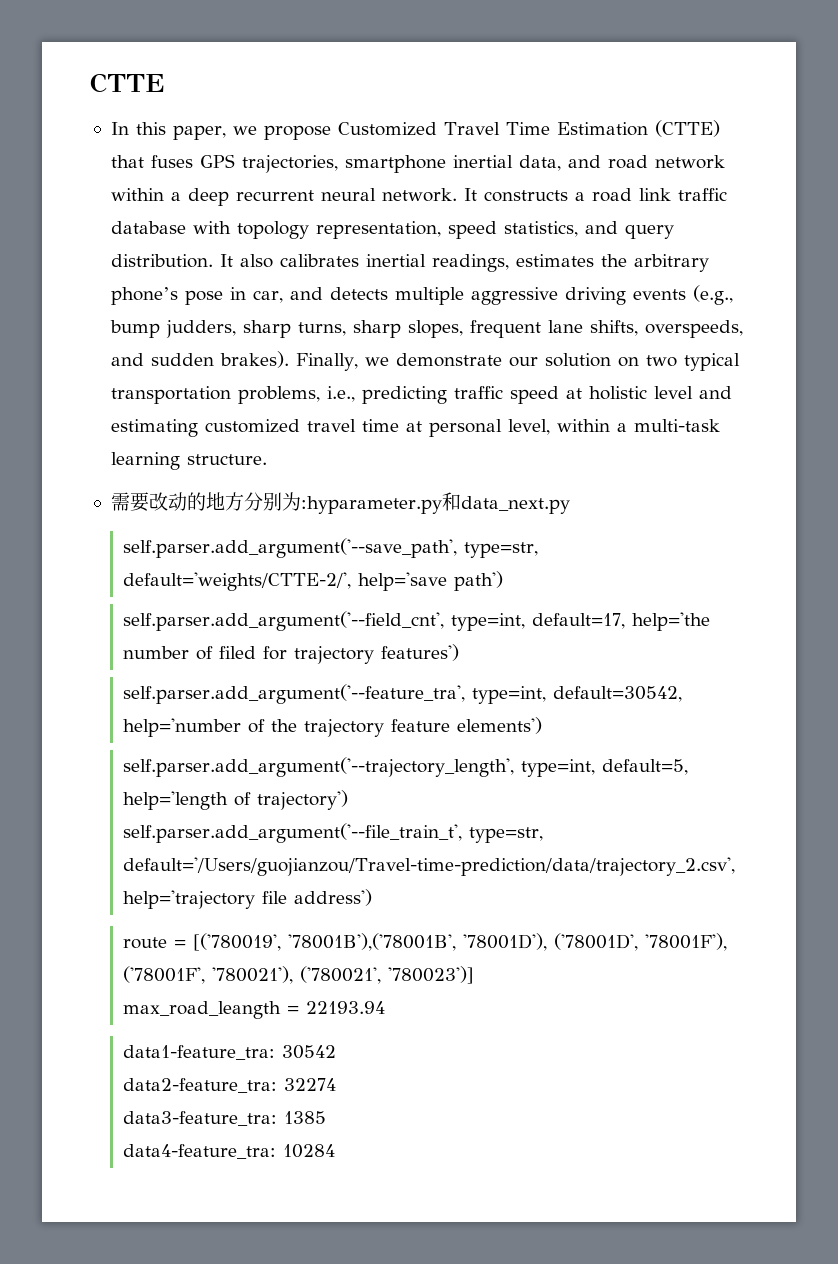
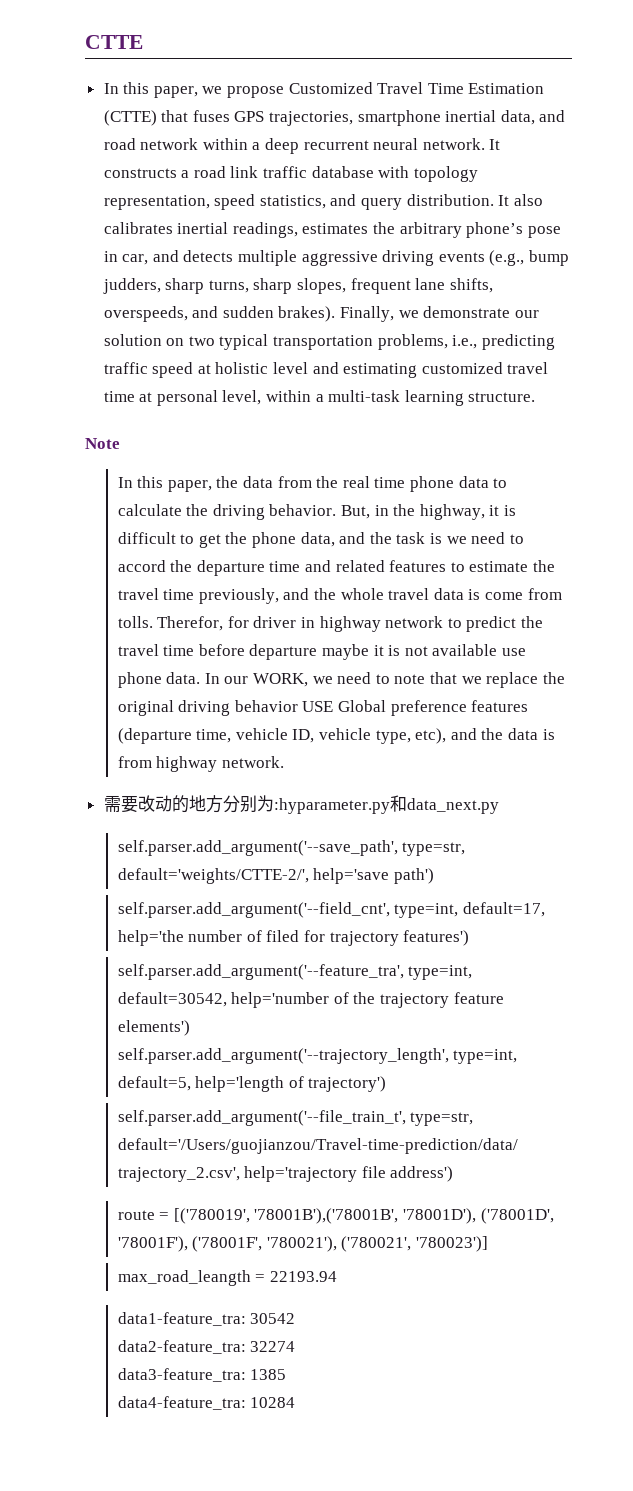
+ Note
+ In this paper, the data from the real time phone data to calculate the driving behavior. But, in the highway, it is difficult to get the phone data, and the task is we need to accord the departure time and related features to estimate the travel time previously, and the whole travel data is come from tolls. Therefor, for driver in highway network to predict the travel time before departure maybe it is not available use phone data. In our WORK, we need to note that we replace the original driving behavior USE Global preference features (departure time, vehicle ID, vehicle type, etc), and the data is from highway network.

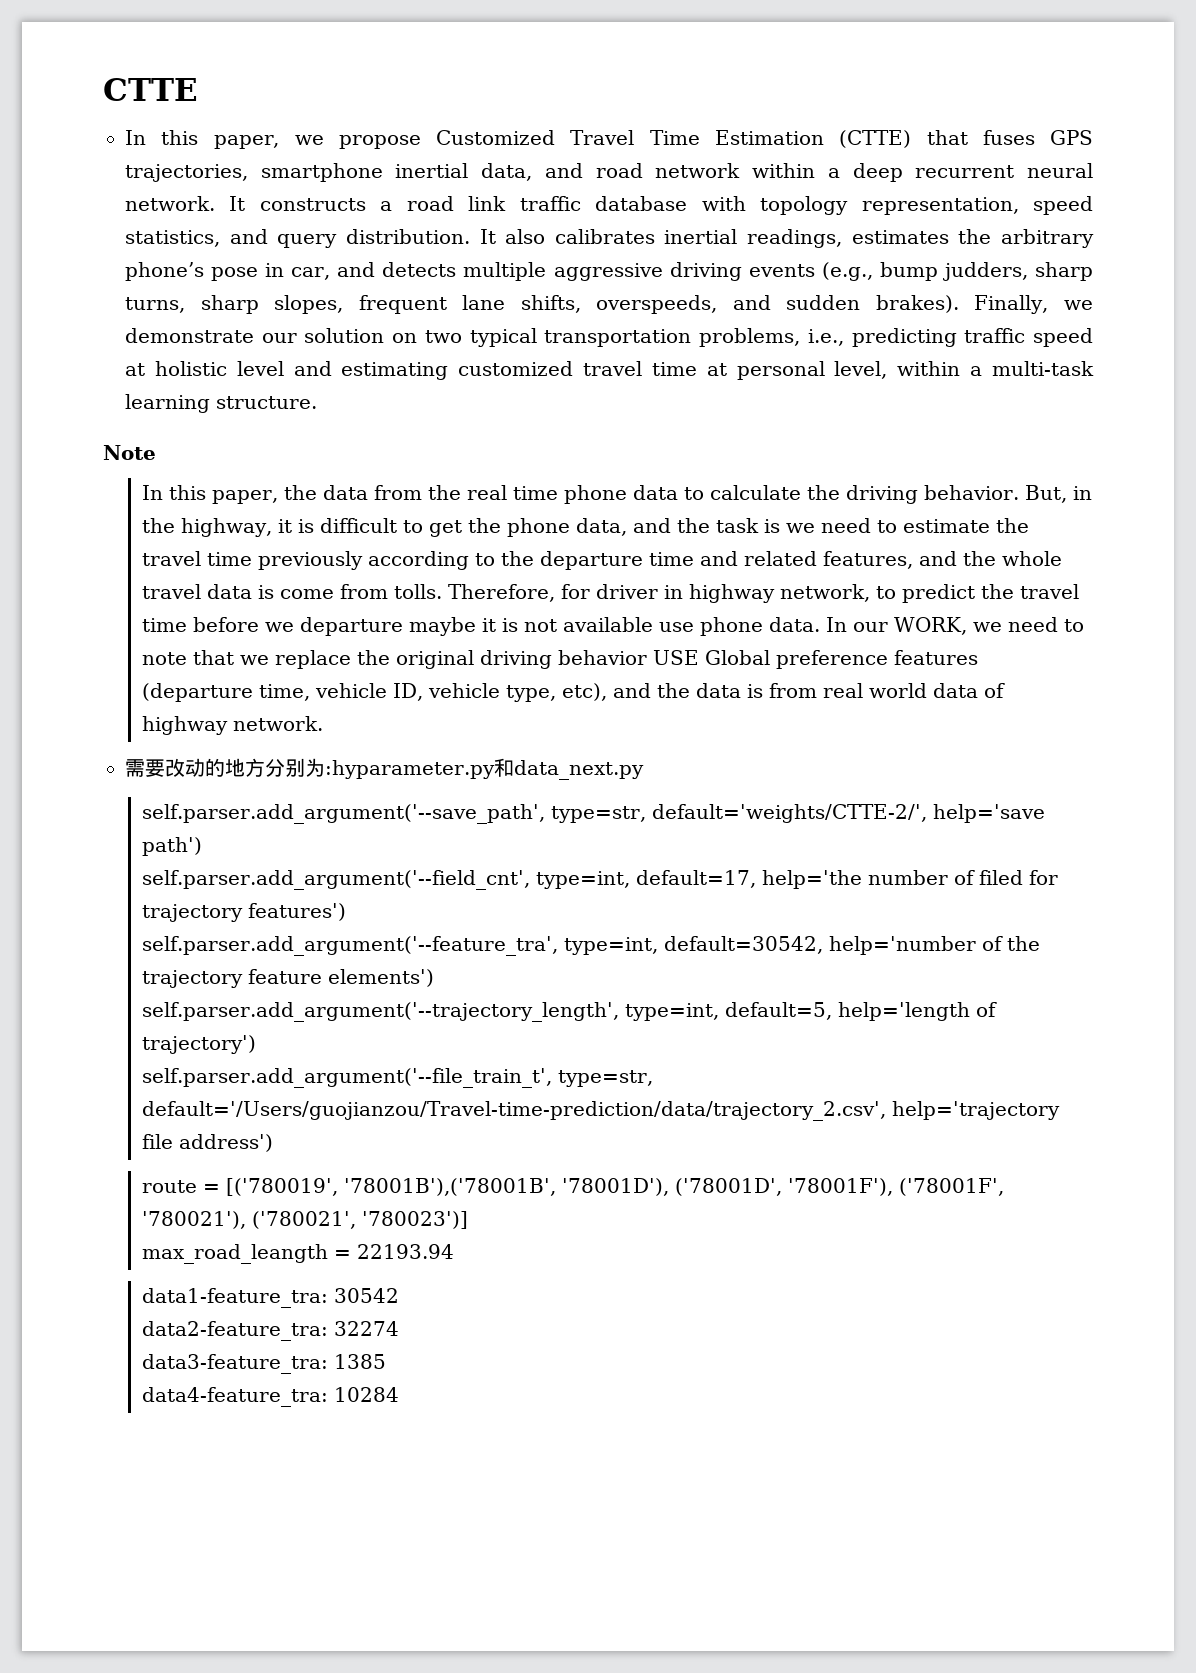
- But, in the highway, it is difficult to get the phone data, and the task is we need to accord the departure time and related features to estimate the travel time previously, and the whole travel data is come from tolls.
+ But, in the highway, it is difficult to get the phone data, and the task is we need to estimate the travel time previously according to the departure time and related features, and the whole travel data is come from tolls.
- Therefor, for driver in highway network to predict the travel time before departure maybe it is not available use phone data.
+ Therefore, for driver in highway network, to predict the travel time before we departure maybe it is not available use phone data.
- In our WORK, we need to note that we replace the original driving behavior USE Global preference features (departure time, vehicle ID, vehicle type, etc), and the data is from highway network.
+ In our WORK, we need to note that we replace the original driving behavior USE Global preference features (departure time, vehicle ID, vehicle type, etc), and the data is from real world data of highway network.

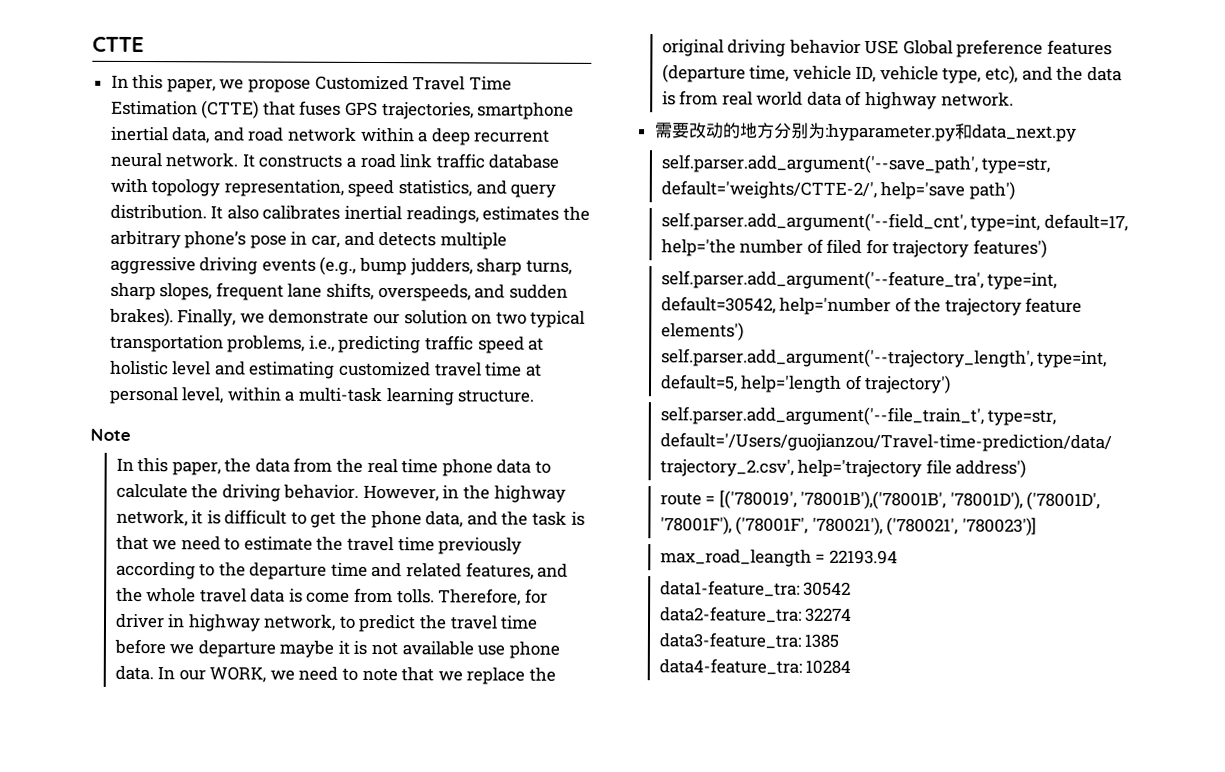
- But, in the highway, it is difficult to get the phone data, and the task is we need to estimate the travel time previously according to the departure time and related features, and the whole travel data is come from tolls.
+ However, in the highway network, it is difficult to get the phone data, and the task is that we need to estimate the travel time previously according to the departure time and related features, and the whole travel data is come from tolls.

